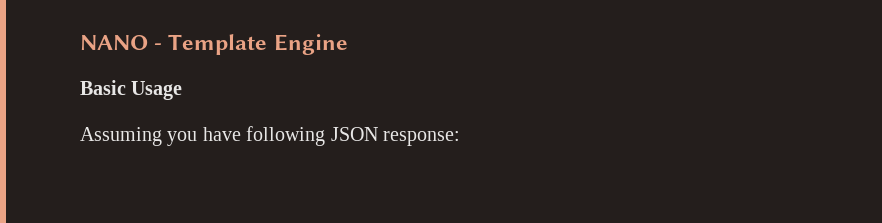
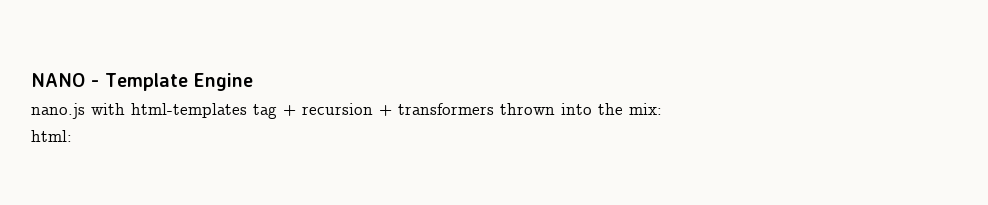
- Basic Usage
- Assuming you have following JSON response:
+ nano.js with html-templates tag + recursion + transformers thrown into the mix:
+ html:

